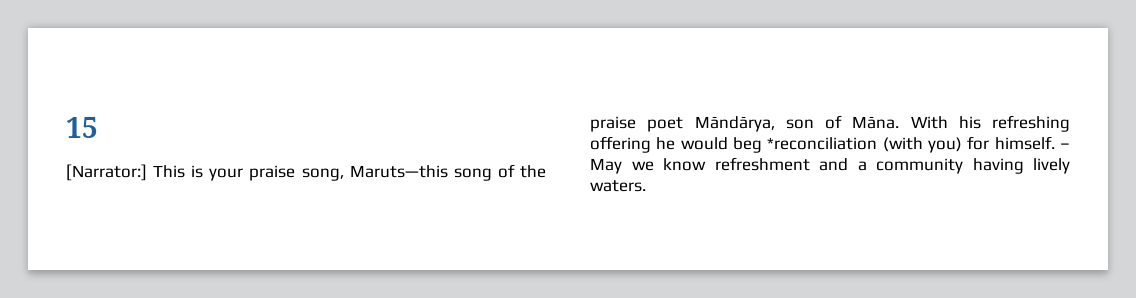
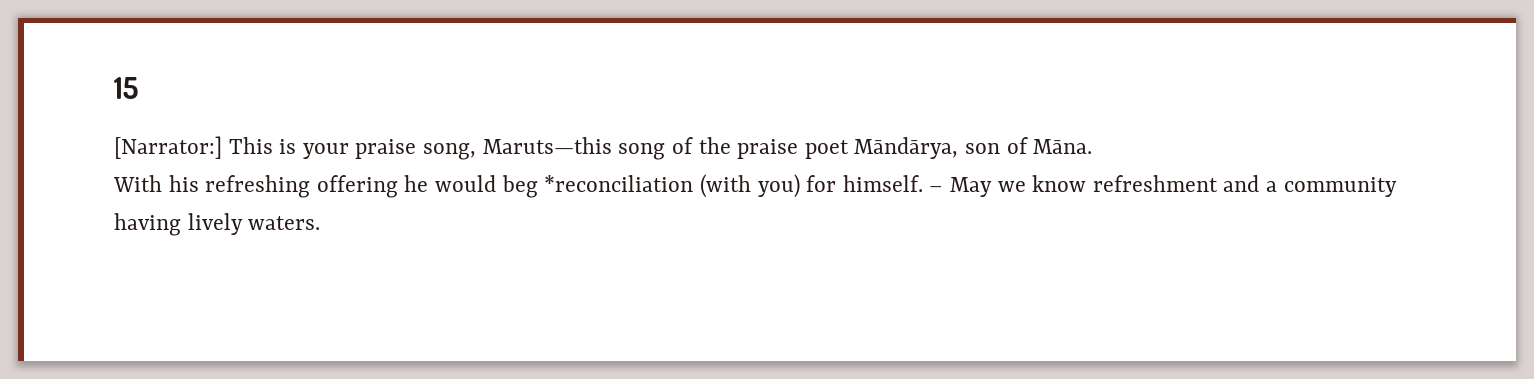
- [Narrator:] This is your praise song, Maruts—this song of the praise poet Māndārya, son of Māna. With his refreshing offering he would beg *reconciliation (with you) for himself.
+ [Narrator:] This is your praise song, Maruts—this song of the praise poet Māndārya, son of Māna.
+ With his refreshing offering he would beg *reconciliation (with you) for himself.

